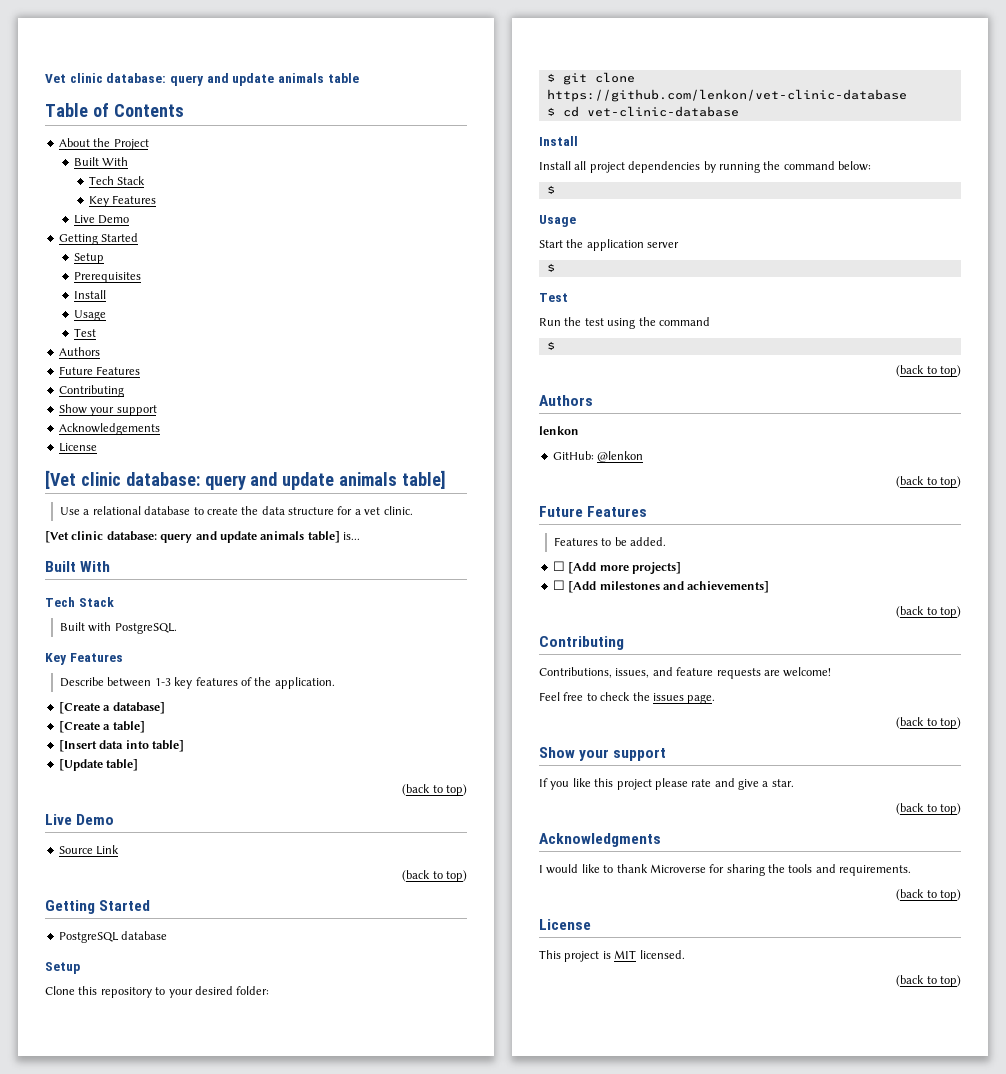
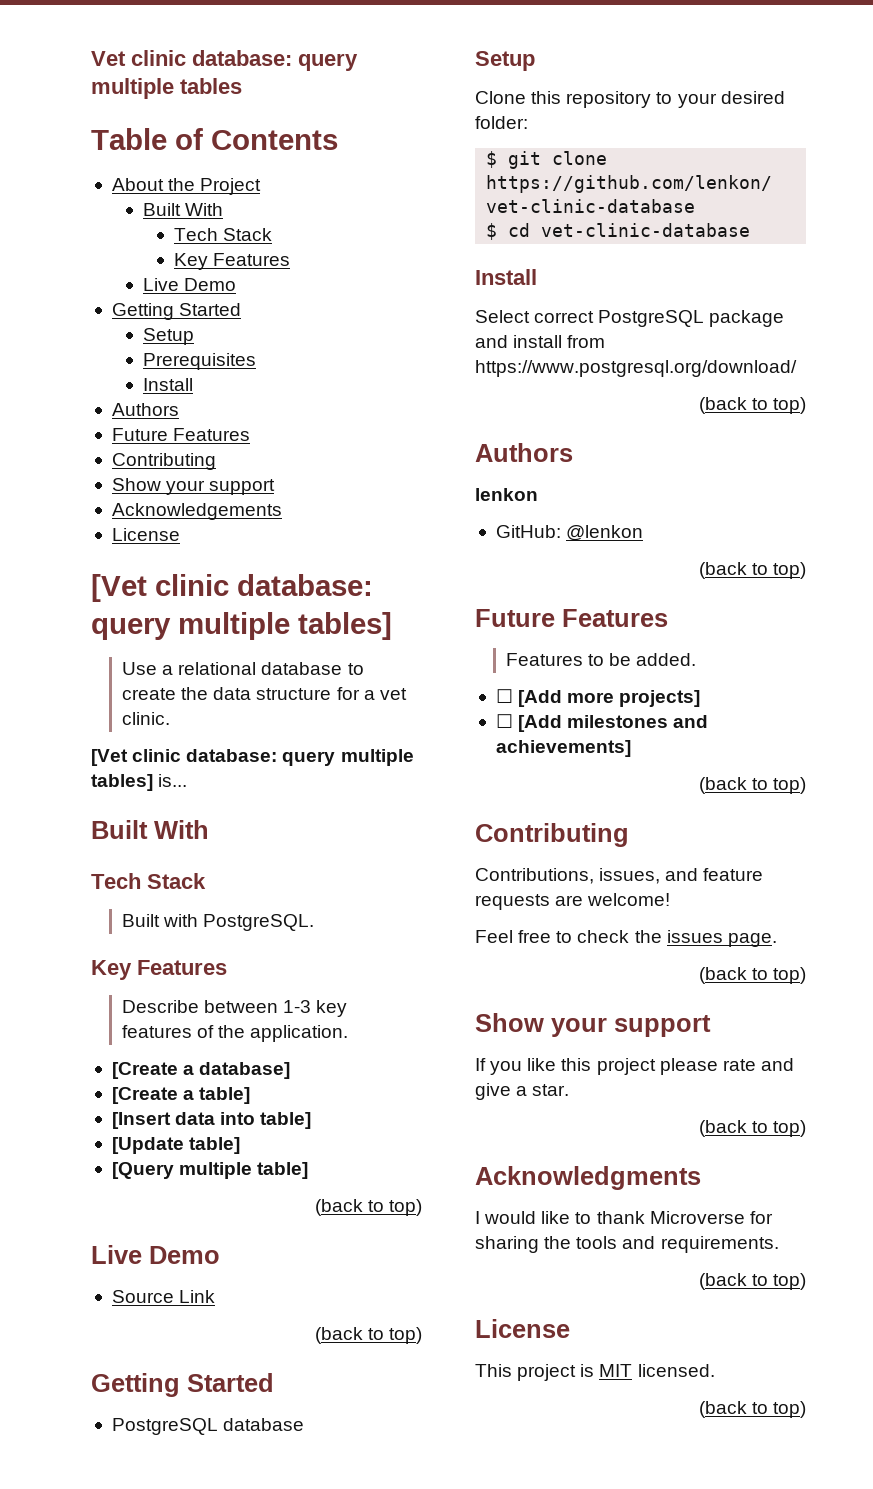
- Vet clinic database: query and update animals table
+ Vet clinic database: query multiple tables
  Prerequisites
  Install
- Usage
- Test
  Acknowledgements
  License
- [Vet clinic database: query and update animals table]
+ [Vet clinic database: query multiple tables]
- [Vet clinic database: query and update animals table] is...
+ [Vet clinic database: query multiple tables] is...
+ [Query multiple table]
- Install all project dependencies by running the command below:
- $
- Usage
- Start the application server
- $
- Test
- Run the test using the command
- $
+ Select correct PostgreSQL package and install from https://www.postgresql.org/download/

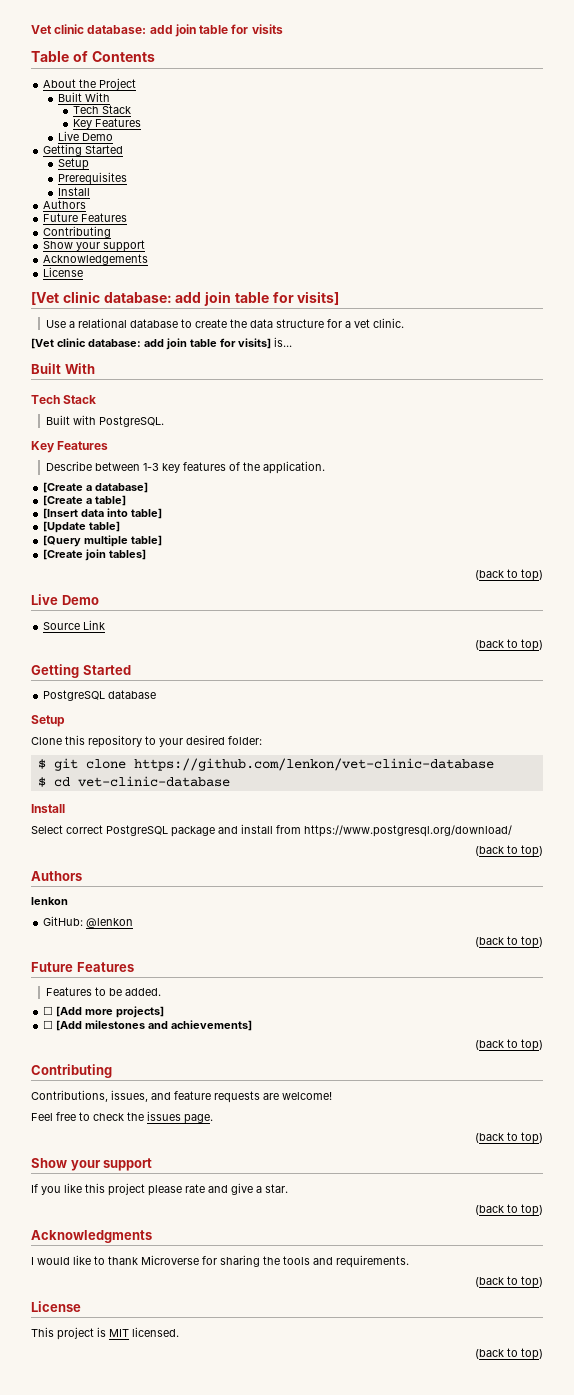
- Vet clinic database: query multiple tables
+ Vet clinic database: add join table for visits
  Acknowledgements
  License
- [Vet clinic database: query multiple tables]
+ [Vet clinic database: add join table for visits]
- [Vet clinic database: query multiple tables] is...
+ [Vet clinic database: add join table for visits] is...
+ [Create join tables]

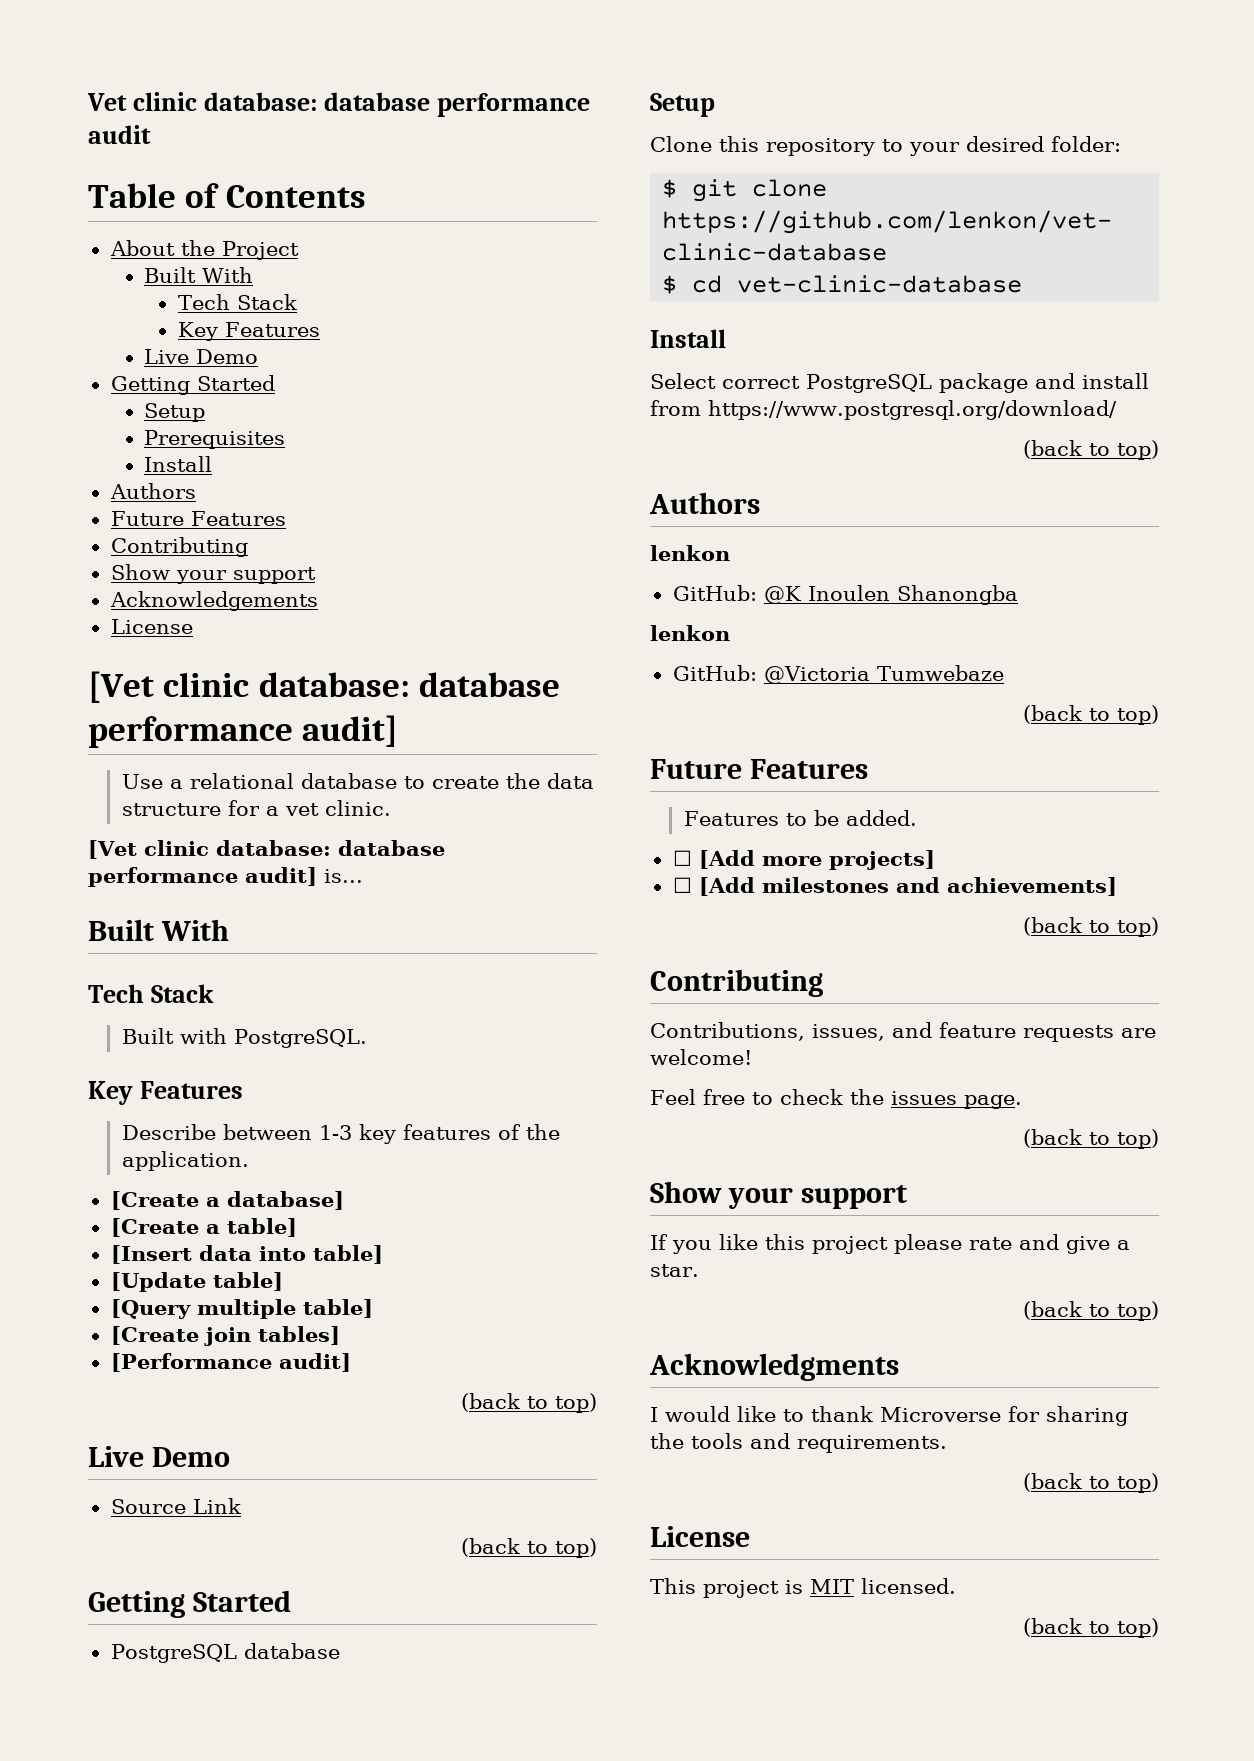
- Vet clinic database: add join table for visits
+ Vet clinic database: database performance audit
  Acknowledgements
  License
- [Vet clinic database: add join table for visits]
+ [Vet clinic database: database performance audit]
- [Vet clinic database: add join table for visits] is...
+ [Vet clinic database: database performance audit] is...
+ [Performance audit]
- GitHub: @lenkon
+ GitHub: @K Inoulen Shanongba
+ lenkon
+ GitHub: @Victoria Tumwebaze

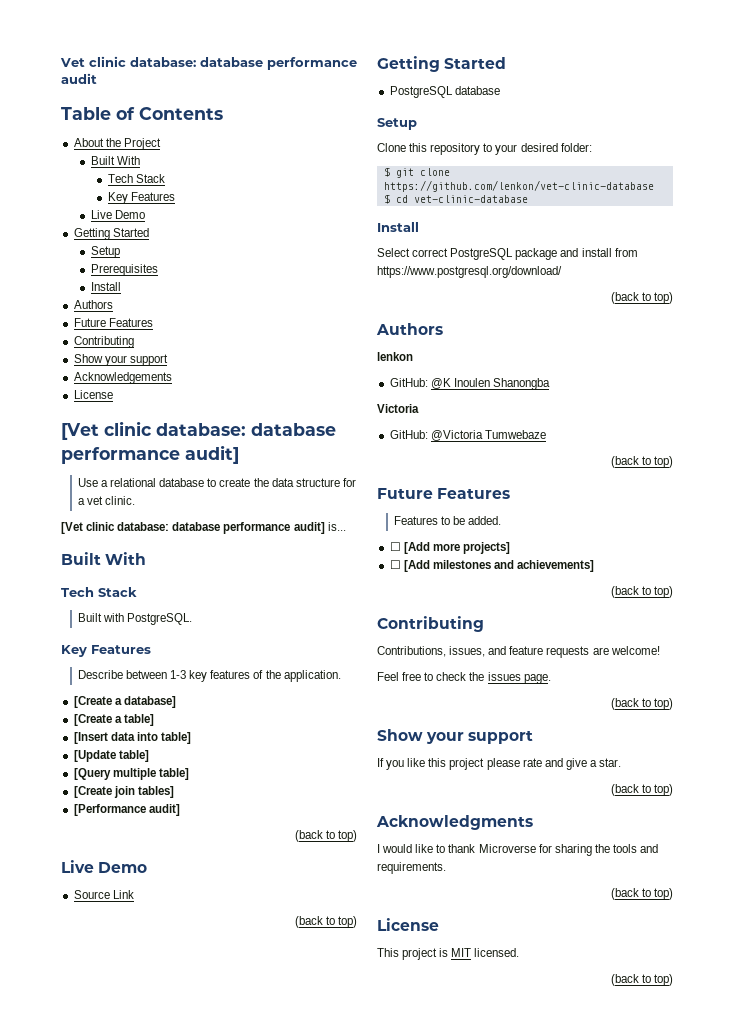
  GitHub: @K Inoulen Shanongba
- lenkon
+ Victoria

